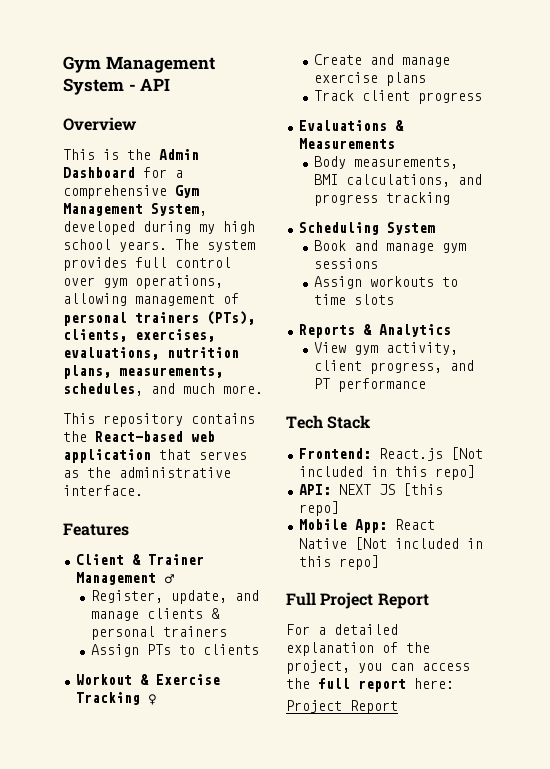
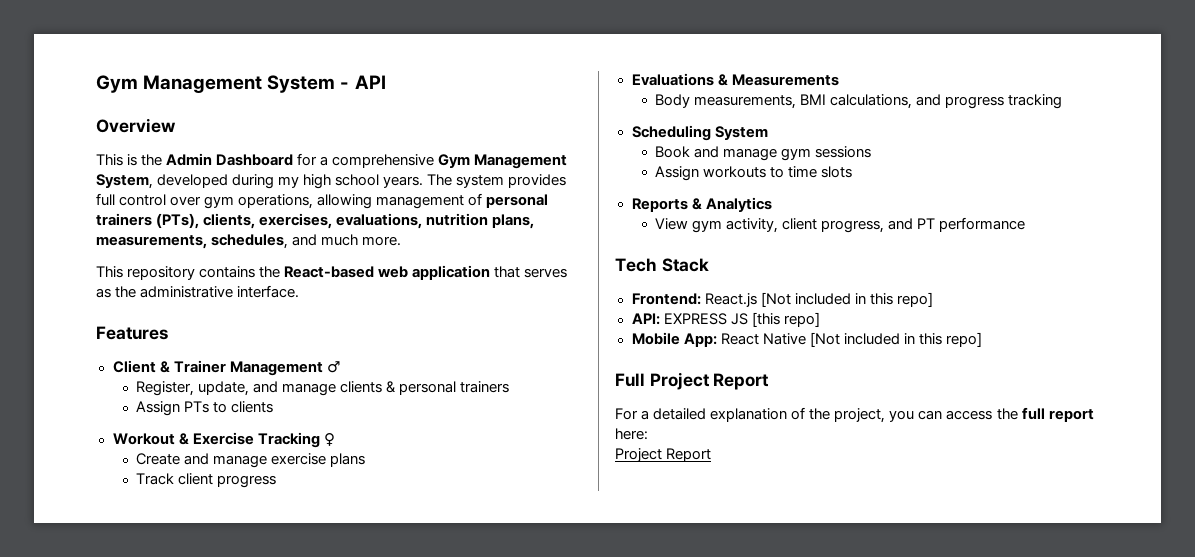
- API: NEXT JS [this repo]
+ API: EXPRESS JS [this repo]

